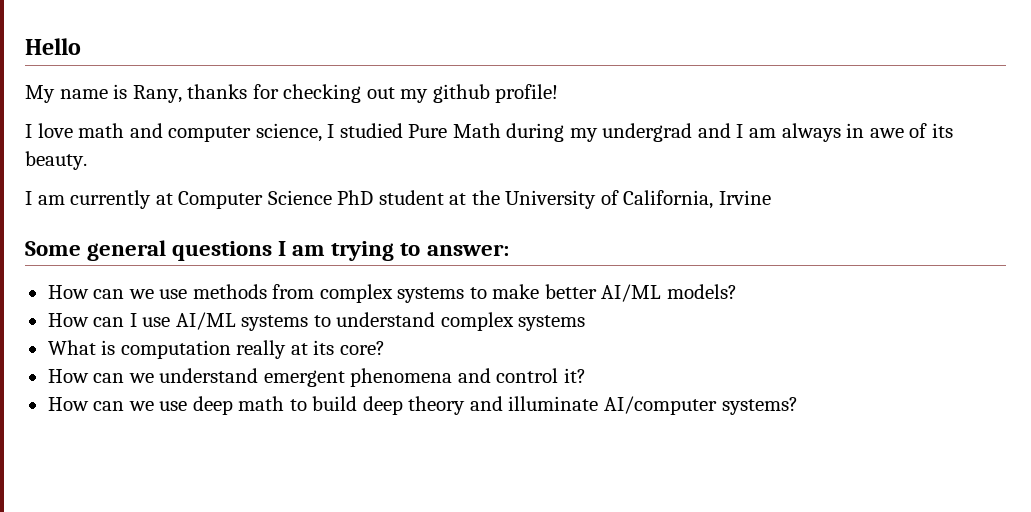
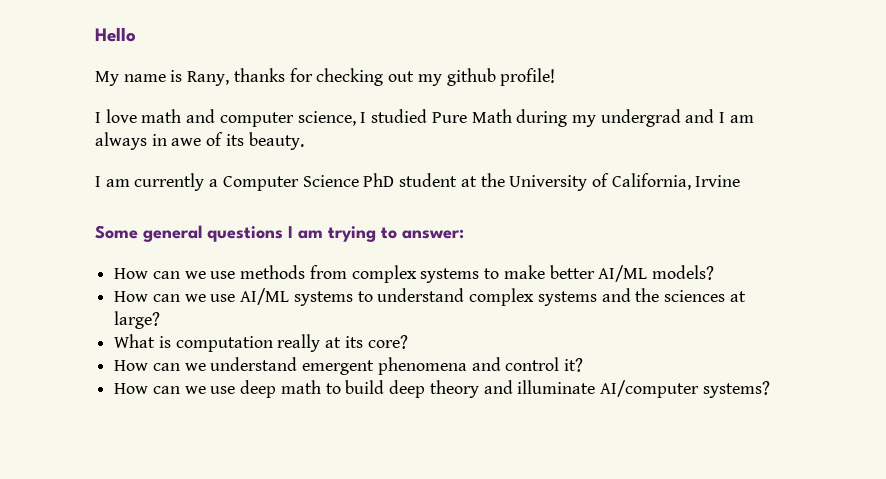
- I am currently at Computer Science PhD student at the University of California, Irvine
+ I am currently a Computer Science PhD student at the University of California, Irvine
- How can I use AI/ML systems to understand complex systems
+ How can we use AI/ML systems to understand complex systems and the sciences at large?

